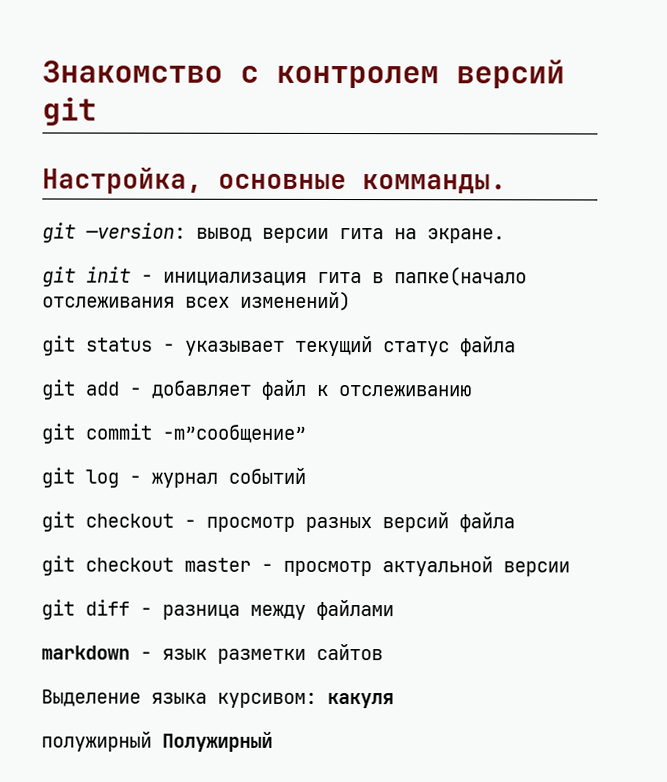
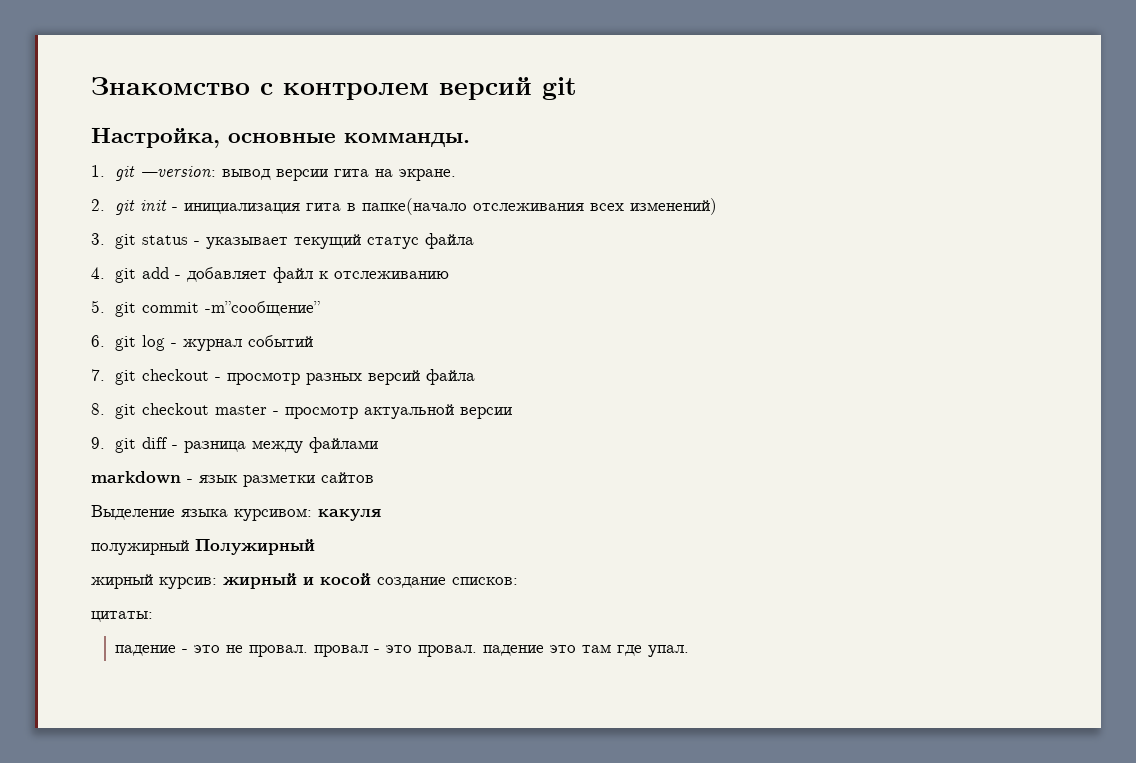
- git —version: вывод версии гита на экране.
+ 1. git —version: вывод версии гита на экране.
- git init - инициализация гита в папке(начало отслеживания всех изменений)
+ 2. git init - инициализация гита в папке(начало отслеживания всех изменений)
- git status - указывает текущий статус файла
+ 3. git status - указывает текущий статус файла
- git add - добавляет файл к отслеживанию
+ 4. git add - добавляет файл к отслеживанию
- git commit -m”сообщение”
+ 5. git commit -m”сообщение”
- git log - журнал событий
+ 6. git log - журнал событий
- git checkout - просмотр разных версий файла
+ 7. git checkout - просмотр разных версий файла
- git checkout master - просмотр актуальной версии
+ 8. git checkout master - просмотр актуальной версии
- git diff - разница между файлами
+ 9. git diff - разница между файлами
+ жирный курсив: жирный и косой создание списков:
+ цитаты:
+ падение - это не провал. провал - это провал. падение это там где упал.

